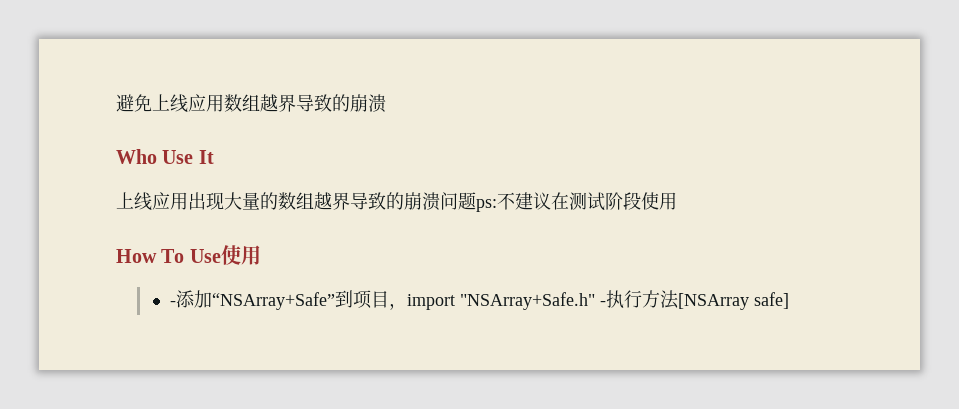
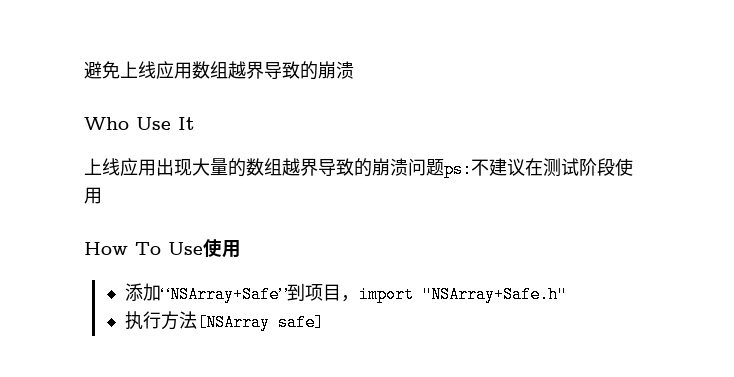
- -添加“NSArray+Safe”到项目，import "NSArray+Safe.h" -执行方法[NSArray safe]
+ 添加“NSArray+Safe”到项目，import "NSArray+Safe.h"
+ 执行方法[NSArray safe]

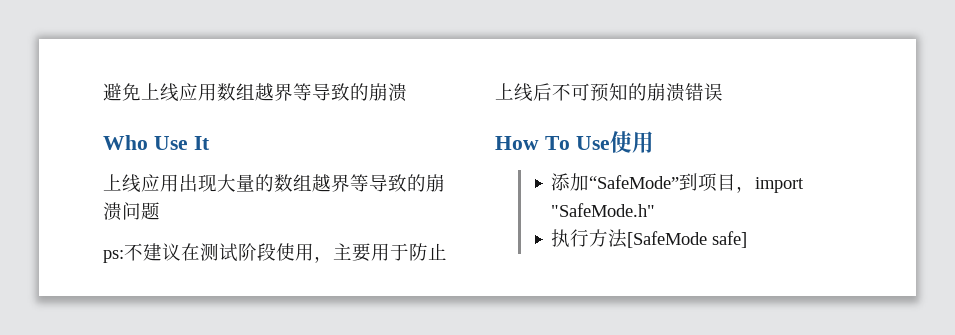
- 避免上线应用数组越界导致的崩溃
+ 避免上线应用数组越界等导致的崩溃
- 上线应用出现大量的数组越界导致的崩溃问题ps:不建议在测试阶段使用
+ 上线应用出现大量的数组越界等导致的崩溃问题
+ ps:不建议在测试阶段使用，主要用于防止上线后不可预知的崩溃错误
- 添加“NSArray+Safe”到项目，import "NSArray+Safe.h"
+ 添加“SafeMode”到项目，import "SafeMode.h"
- 执行方法[NSArray safe]
+ 执行方法[SafeMode safe]

